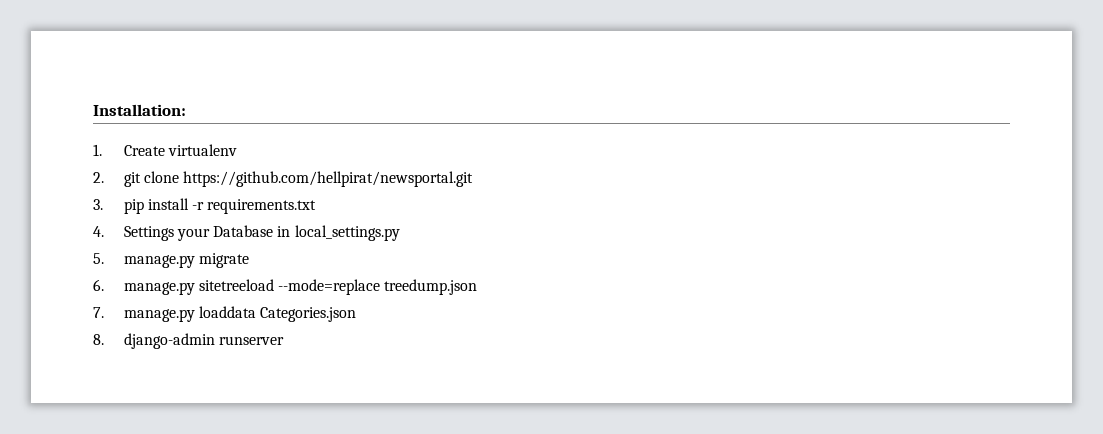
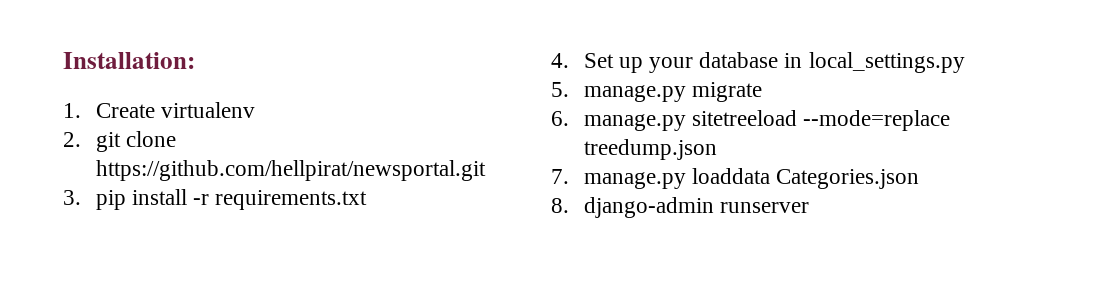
- 4. Settings your Database in local_settings.py
+ 4. Set up your database in local_settings.py

